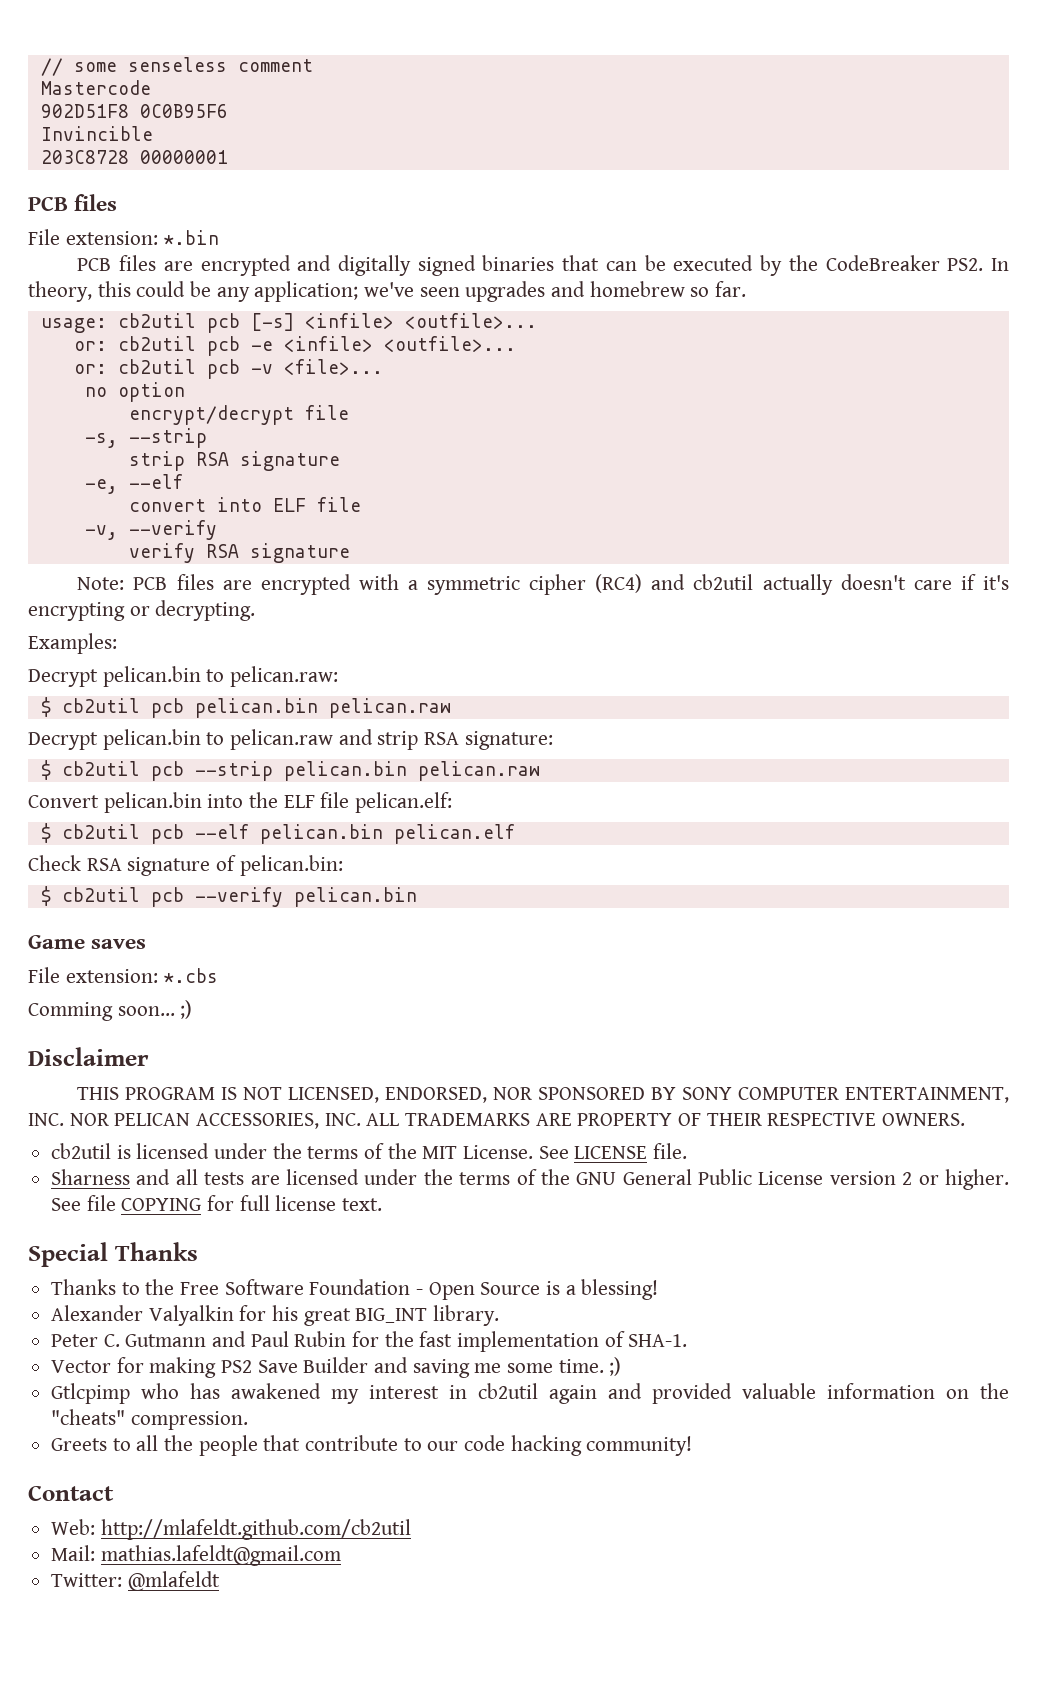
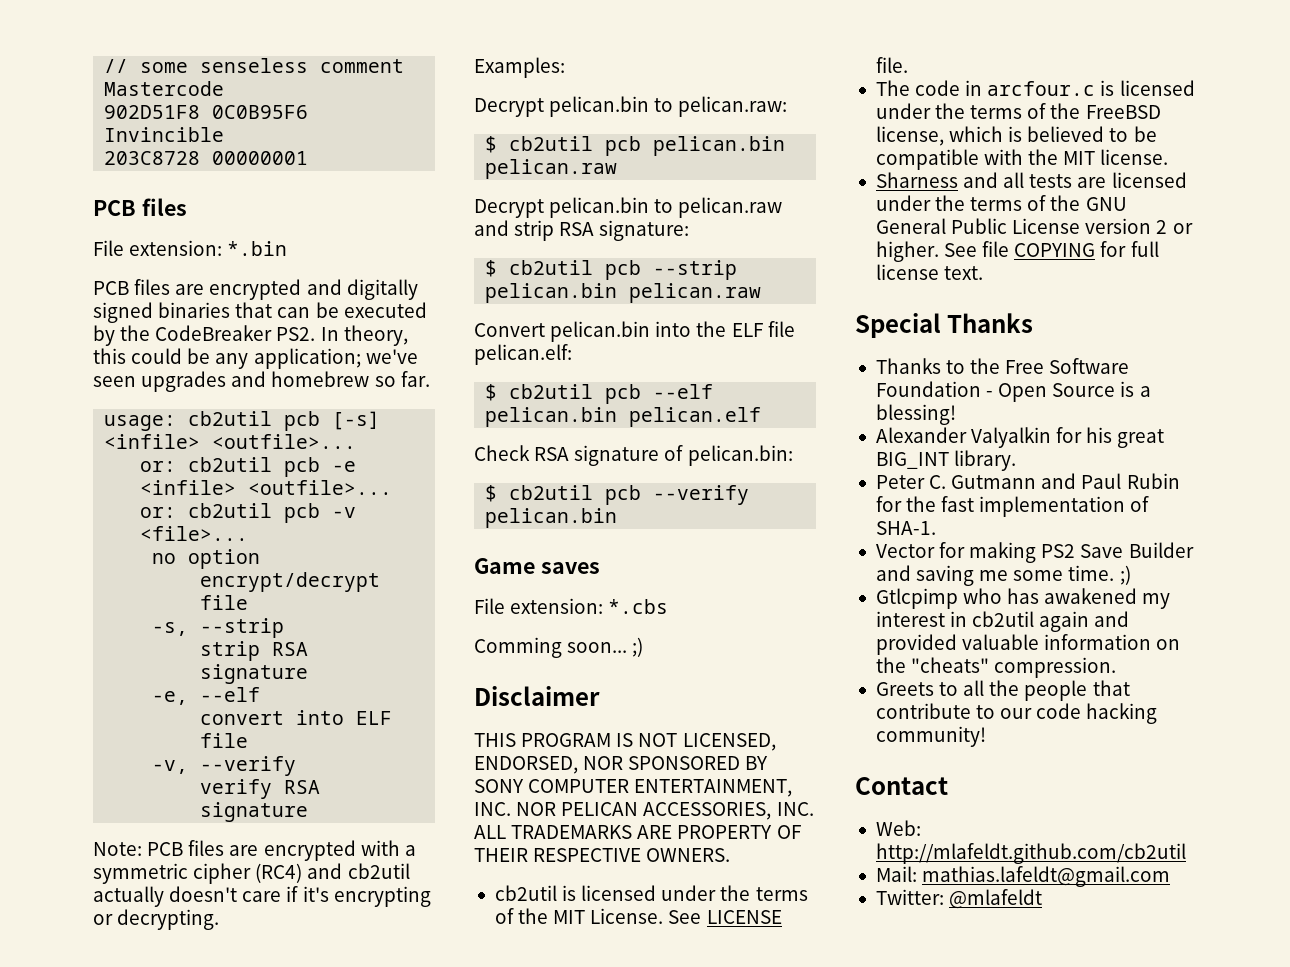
+ The code in arcfour.c is licensed under the terms of the FreeBSD license, which is believed to be compatible with the MIT license.

